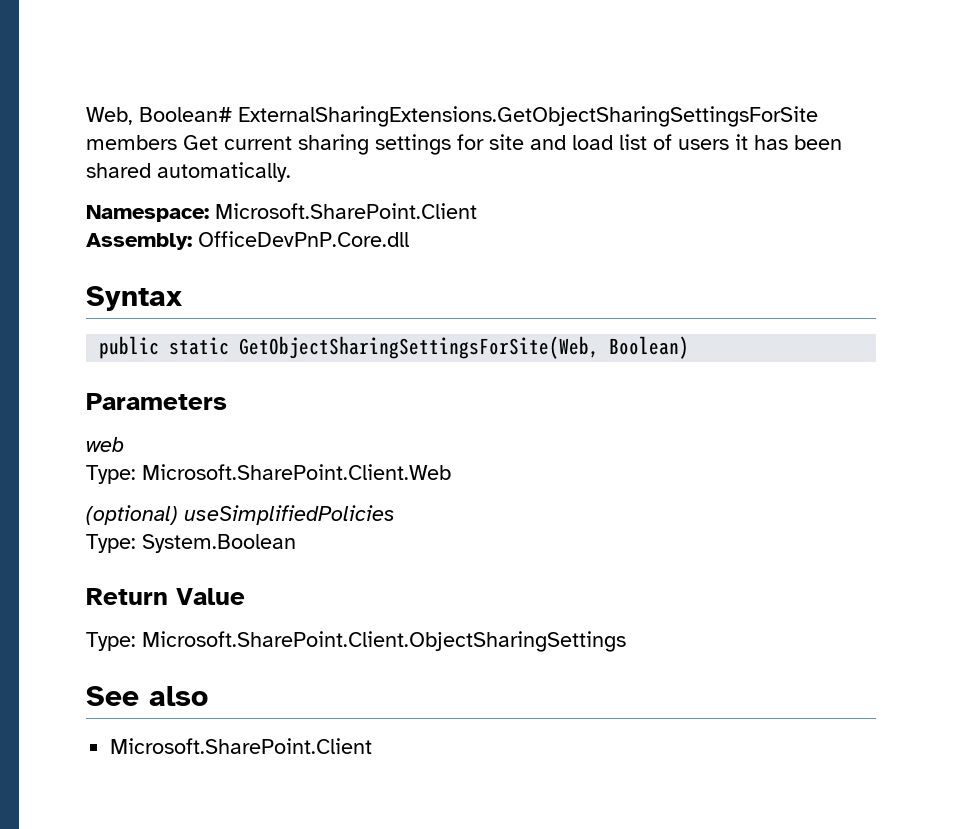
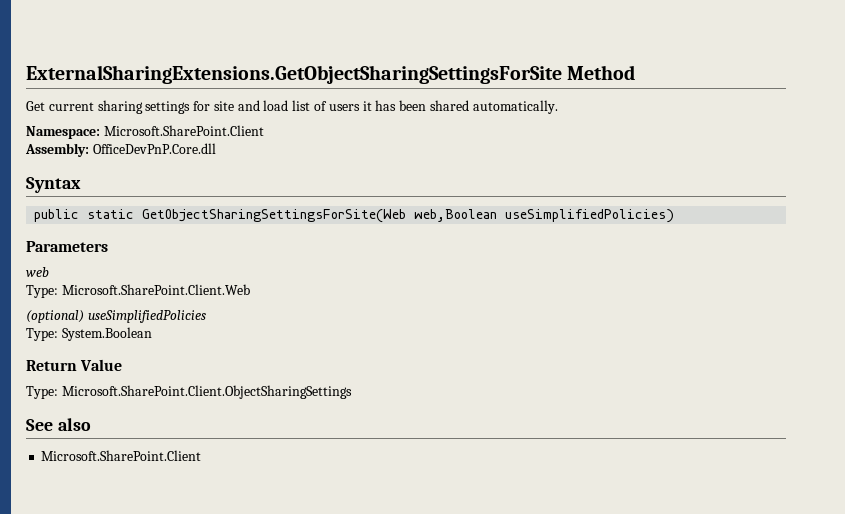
- Web, Boolean# ExternalSharingExtensions.GetObjectSharingSettingsForSite members Get current sharing settings for site and load list of users it has been shared automatically.
+ ExternalSharingExtensions.GetObjectSharingSettingsForSite Method
+ Get current sharing settings for site and load list of users it has been shared automatically.
- public static GetObjectSharingSettingsForSite(Web, Boolean)
+ public static GetObjectSharingSettingsForSite(Web web,Boolean useSimplifiedPolicies)

